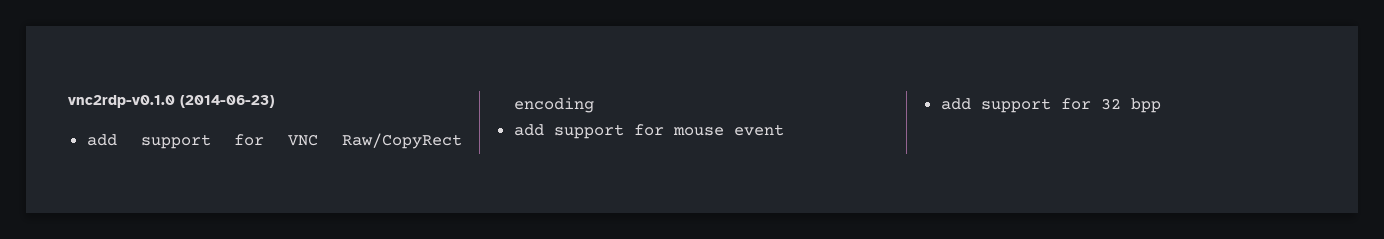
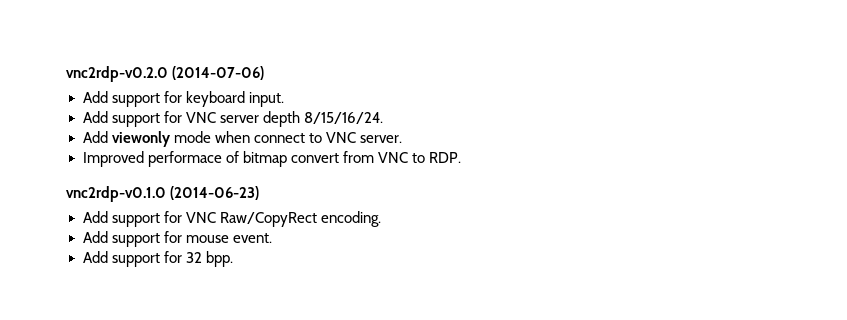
+ vnc2rdp-v0.2.0 (2014-07-06)
+ Add support for keyboard input.
+ Add support for VNC server depth 8/15/16/24.
+ Add viewonly mode when connect to VNC server.
+ Improved performace of bitmap convert from VNC to RDP.
- add support for VNC Raw/CopyRect encoding
- add support for mouse event
- add support for 32 bpp
+ Add support for VNC Raw/CopyRect encoding.
+ Add support for mouse event.
+ Add support for 32 bpp.

